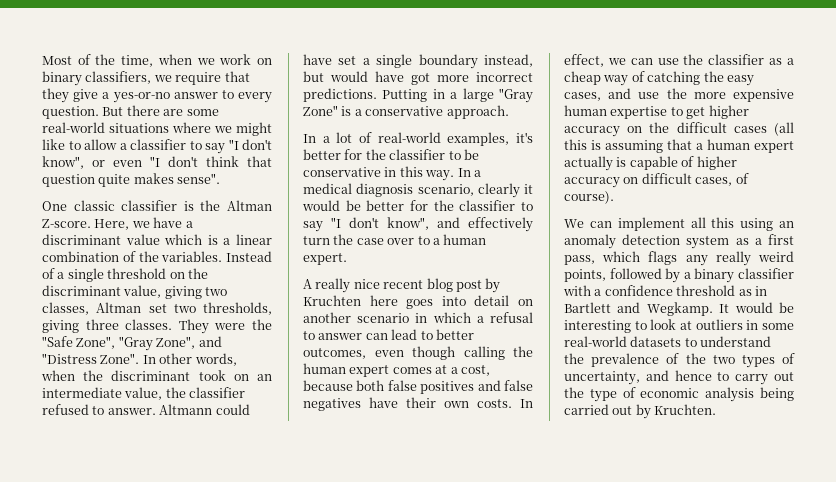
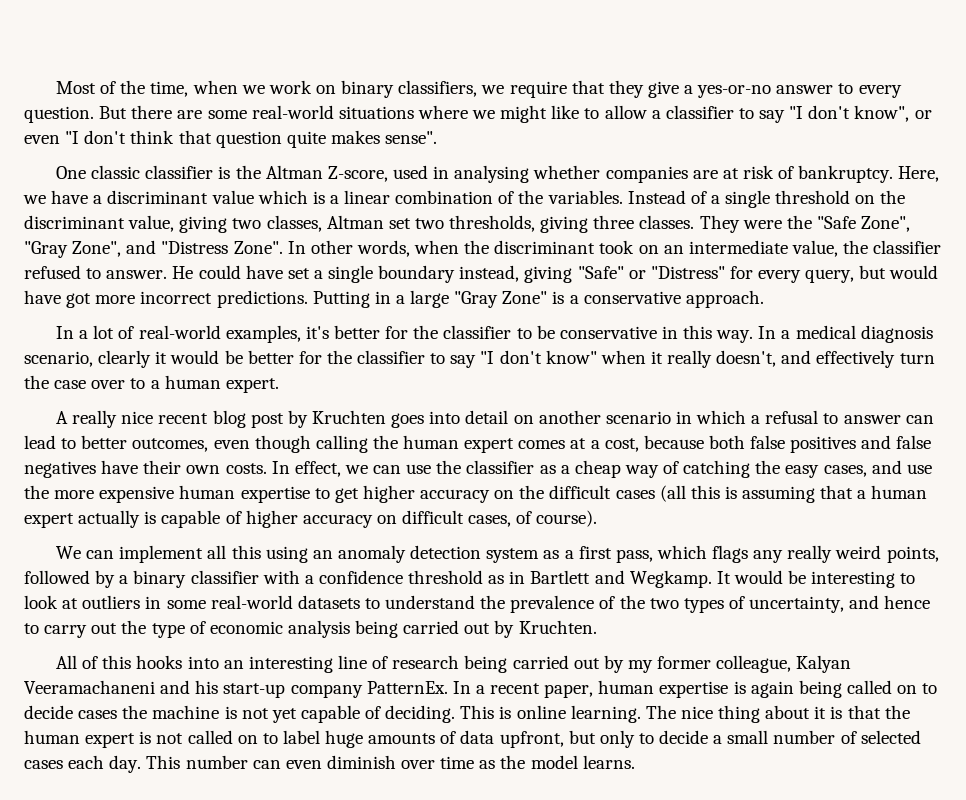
- One classic classifier is the Altman Z-score.
+ One classic classifier is the Altman Z-score, used in analysing whether companies are at risk of bankruptcy.
- Altmann could have set a single boundary instead, but would have got more incorrect predictions.
+ He could have set a single boundary instead, giving "Safe" or "Distress" for every query, but would have got more incorrect predictions.
- In a medical diagnosis scenario, clearly it would be better for the classifier to say "I don't know", and effectively turn the case over to a human expert.
+ In a medical diagnosis scenario, clearly it would be better for the classifier to say "I don't know" when it really doesn't, and effectively turn the case over to a human expert.
- A really nice recent blog post by Kruchten here goes into detail on another scenario in which a refusal to answer can lead to better outcomes, even though calling the human expert comes at a cost, because both false positives and false negatives have their own costs.
+ A really nice recent blog post by Kruchten goes into detail on another scenario in which a refusal to answer can lead to better outcomes, even though calling the human expert comes at a cost, because both false positives and false negatives have their own costs.
+ All of this hooks into an interesting line of research being carried out by my former colleague, Kalyan Veeramachaneni and his start-up company PatternEx. In a recent paper, human expertise is again being called on to decide cases the machine is not yet capable of deciding. This is online learning. The nice thing about it is that the human expert is not called on to label huge amounts of data upfront, but only to decide a small number of selected cases each day. This number can even diminish over time as the model learns.

